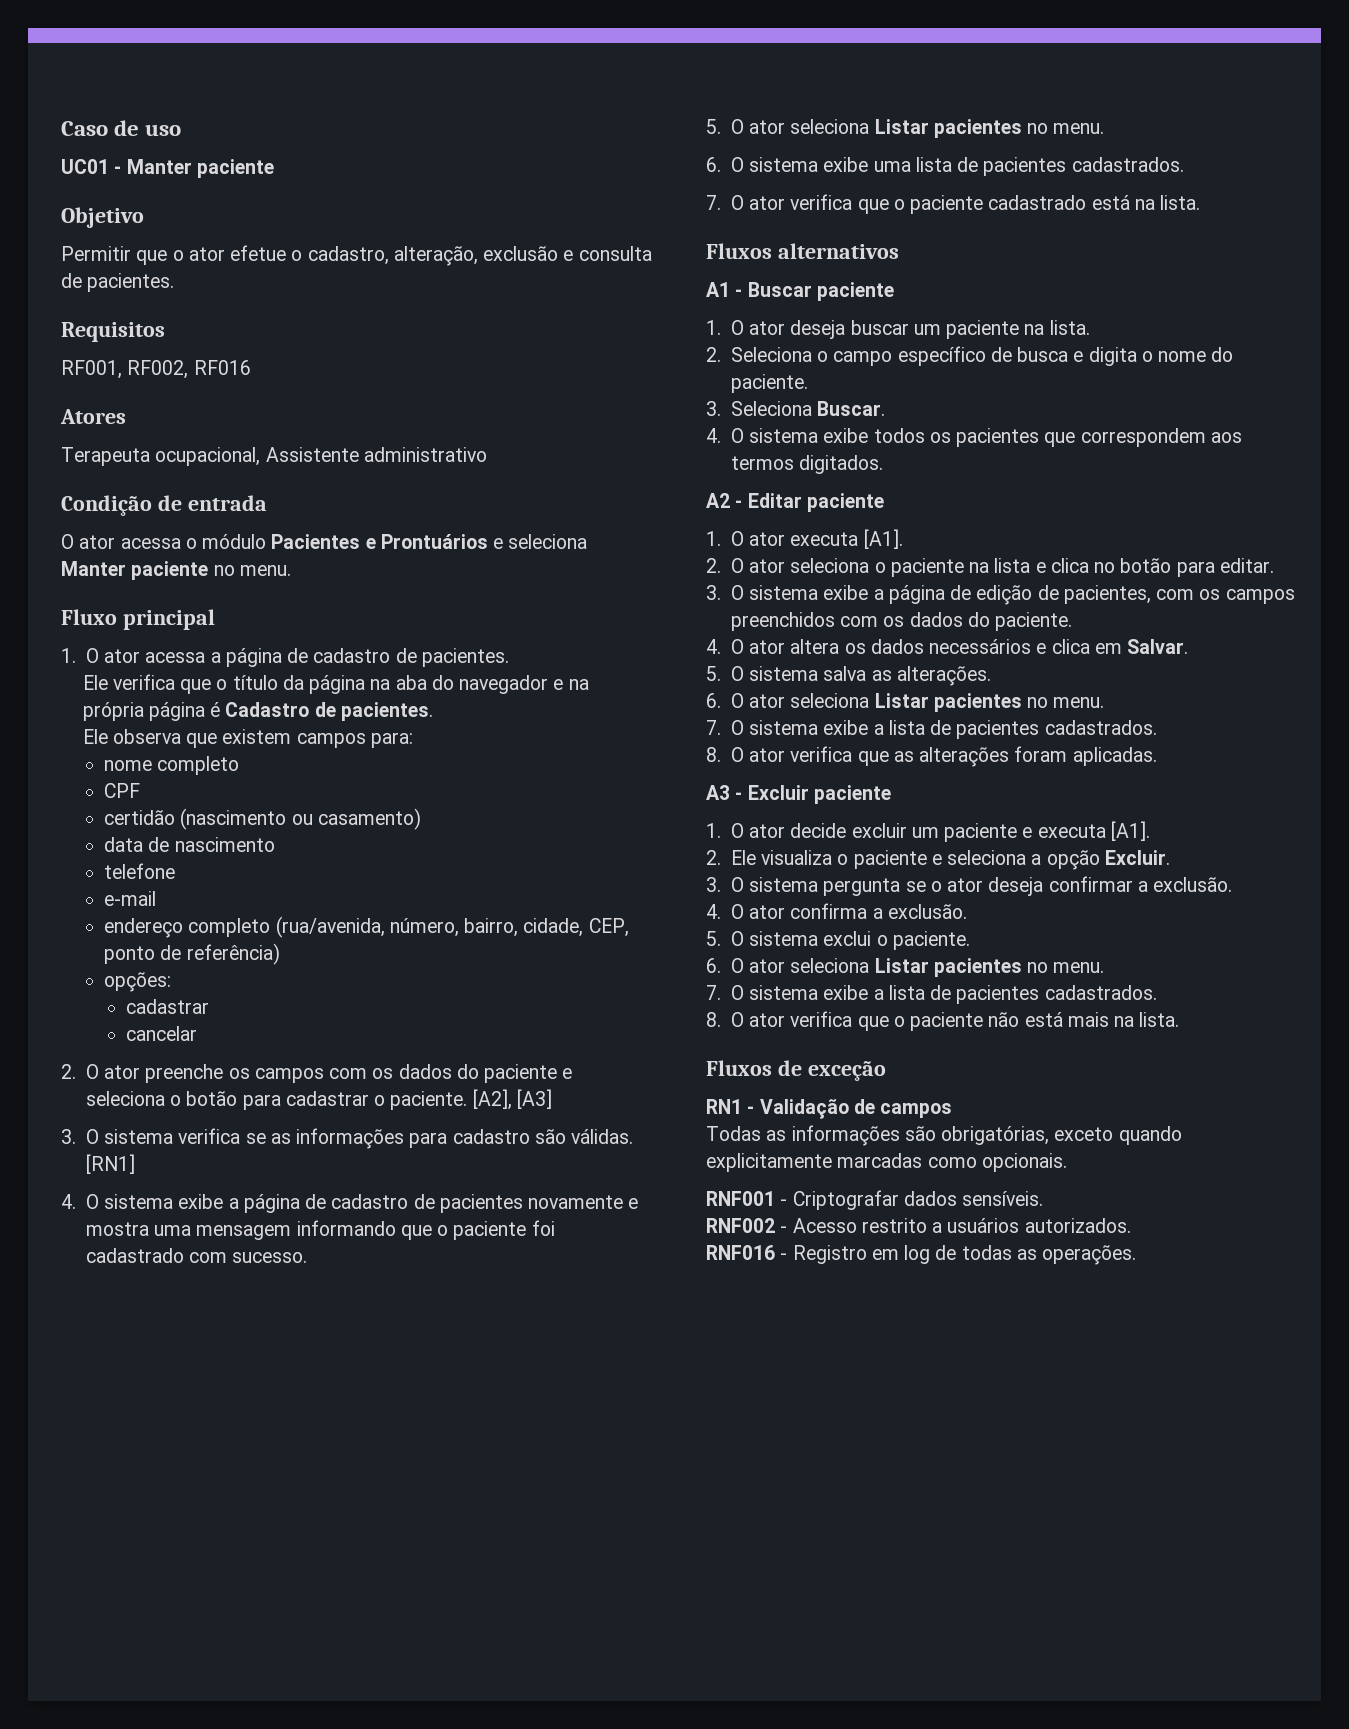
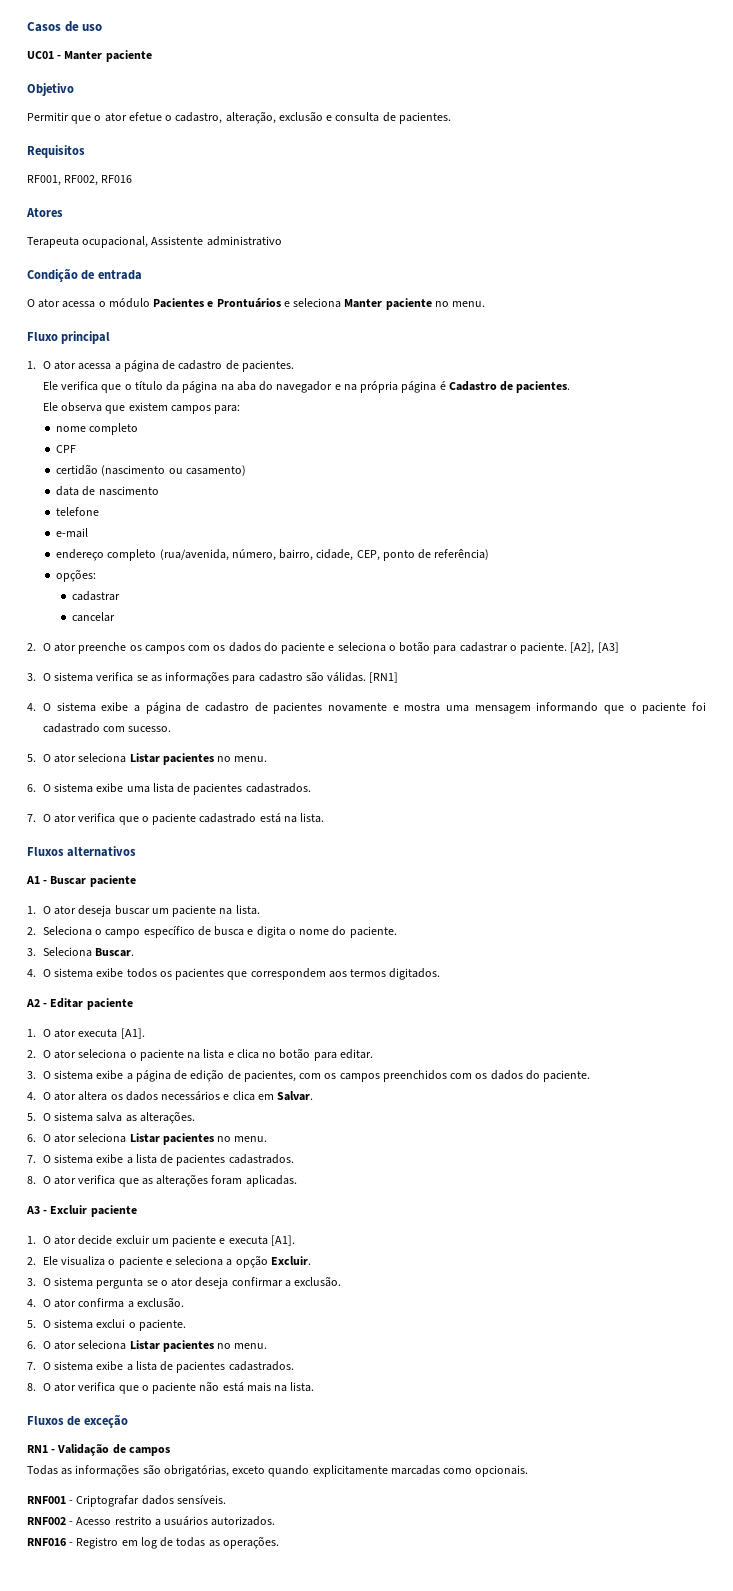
- Caso de uso
+ Casos de uso

